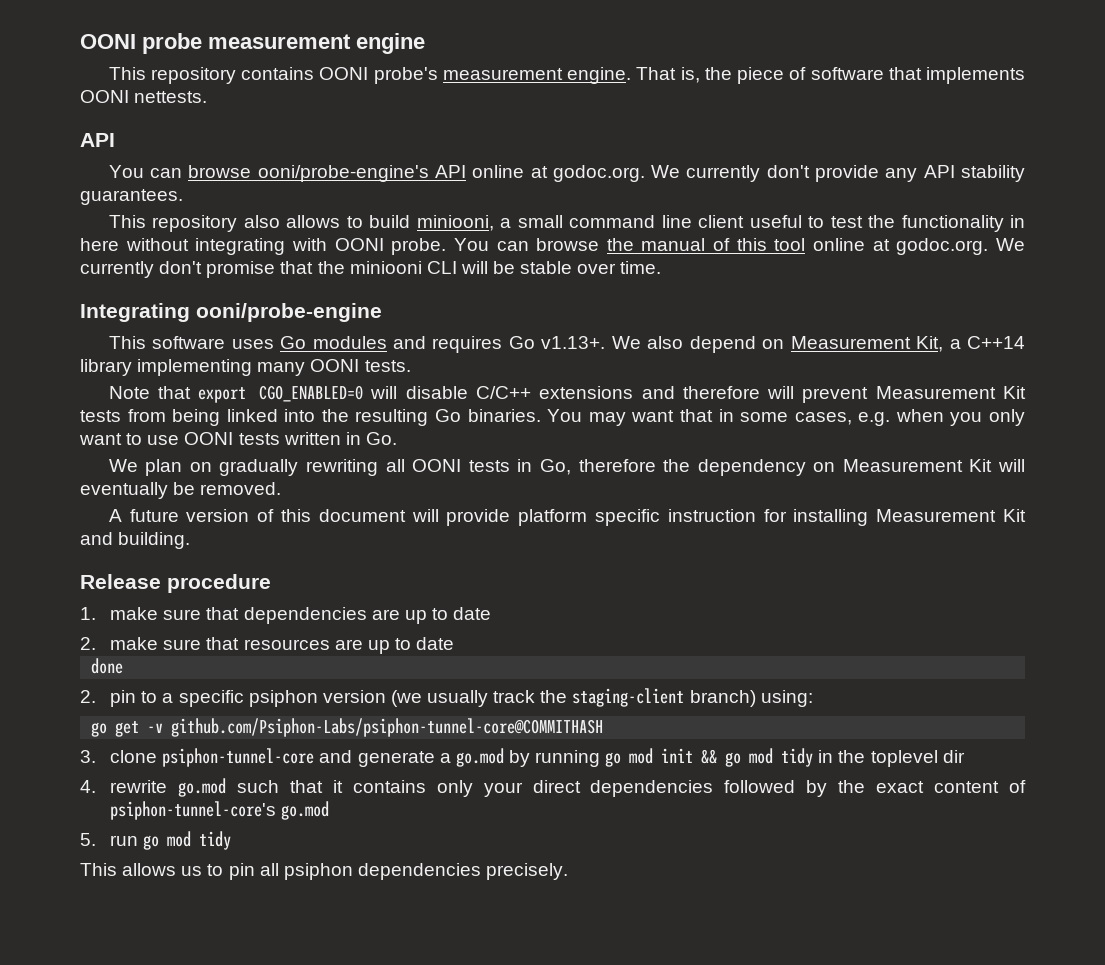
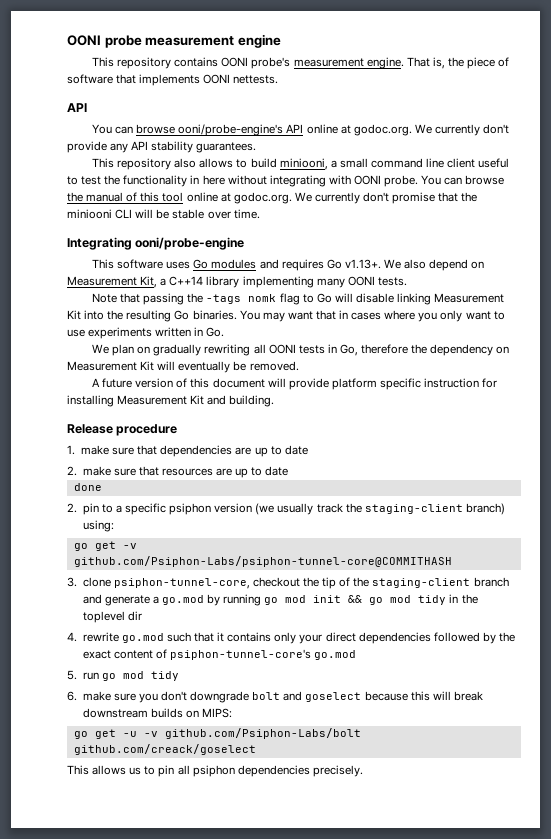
- Note that export CGO_ENABLED=0 will disable C/C++ extensions and therefore will prevent Measurement Kit tests from being linked into the resulting Go binaries.
+ Note that passing the -tags nomk flag to Go will disable linking Measurement Kit into the resulting Go binaries.
- You may want that in some cases, e.g. when you only want to use OONI tests written in Go.
+ You may want that in cases where you only want to use experiments written in Go.
- 3. clone psiphon-tunnel-core and generate a go.mod by running go mod init && go mod tidy in the toplevel dir
+ 3. clone psiphon-tunnel-core, checkout the tip of the staging-client branch and generate a go.mod by running go mod init && go mod tidy in the toplevel dir
+ 6. make sure you don't downgrade bolt and goselect because this will break downstream builds on MIPS:
+ go get -u -v github.com/Psiphon-Labs/bolt github.com/creack/goselect

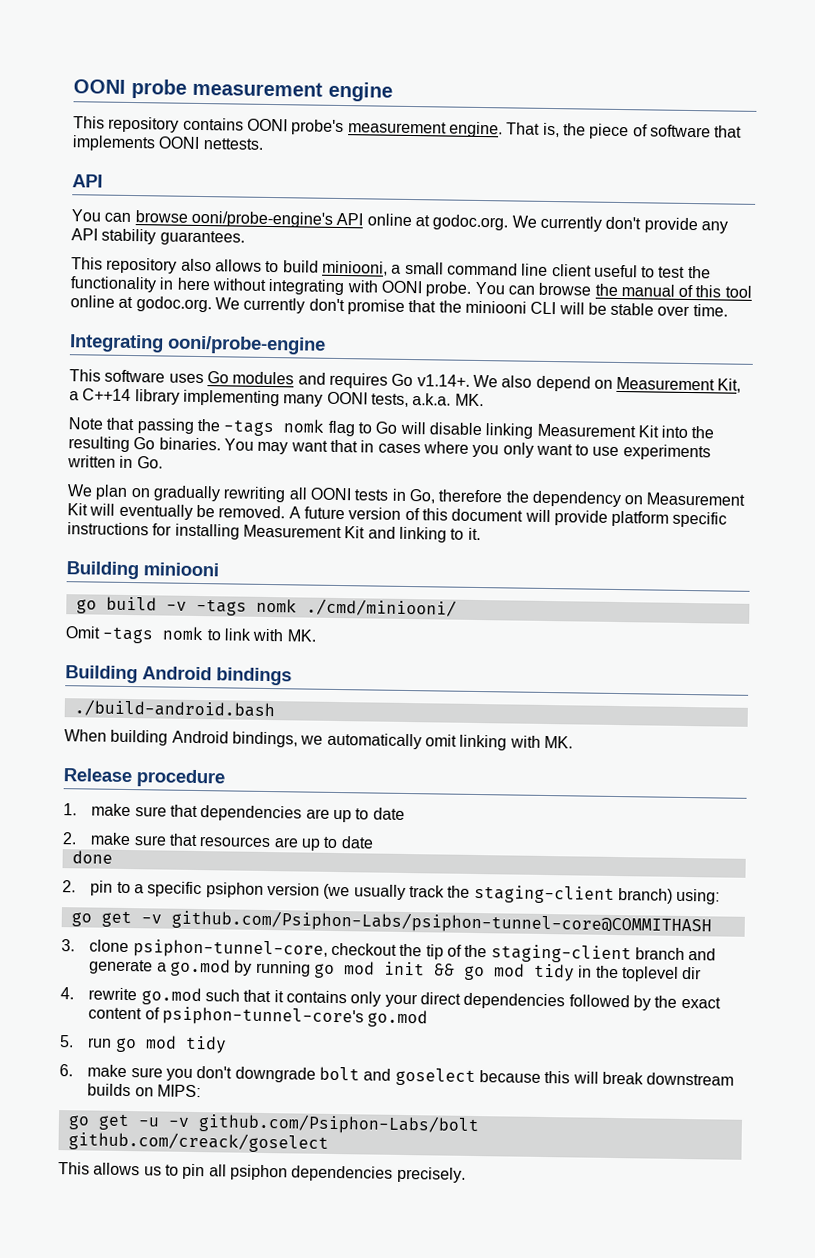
- This software uses Go modules and requires Go v1.13+. We also depend on Measurement Kit, a C++14 library implementing many OONI tests.
+ This software uses Go modules and requires Go v1.14+. We also depend on Measurement Kit, a C++14 library implementing many OONI tests, a.k.a. MK.
- We plan on gradually rewriting all OONI tests in Go, therefore the dependency on Measurement Kit will eventually be removed.
- A future version of this document will provide platform specific instruction for installing Measurement Kit and building.
+ We plan on gradually rewriting all OONI tests in Go, therefore the dependency on Measurement Kit will eventually be removed. A future version of this document will provide platform specific instructions for installing Measurement Kit and linking to it.
+ Building miniooni
+ go build -v -tags nomk ./cmd/miniooni/
+ Omit -tags nomk to link with MK.
+ Building Android bindings
+ ./build-android.bash
+ When building Android bindings, we automatically omit linking with MK.

